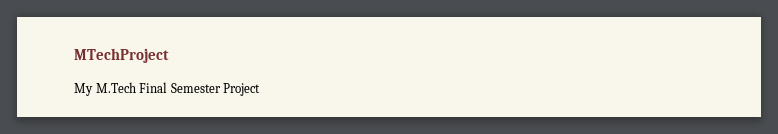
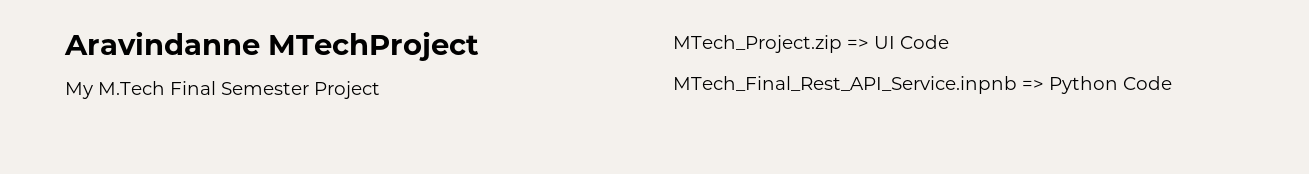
- MTechProject
+ Aravindanne MTechProject
+ MTech_Project.zip => UI Code
+ MTech_Final_Rest_API_Service.inpnb => Python Code

